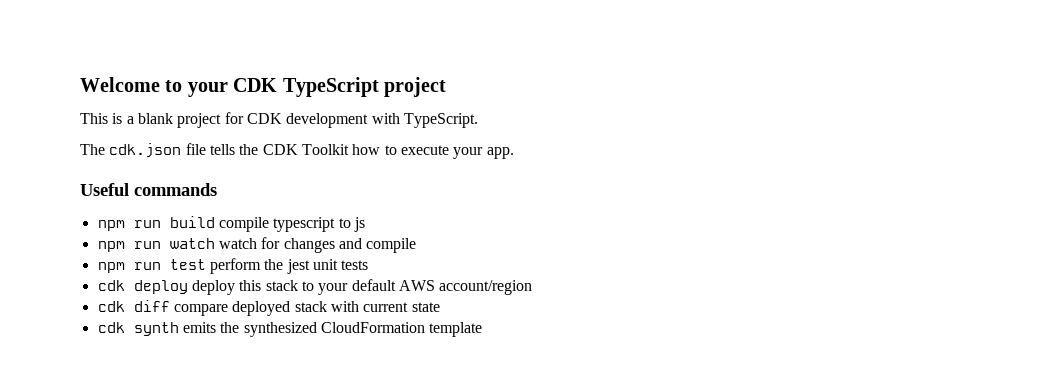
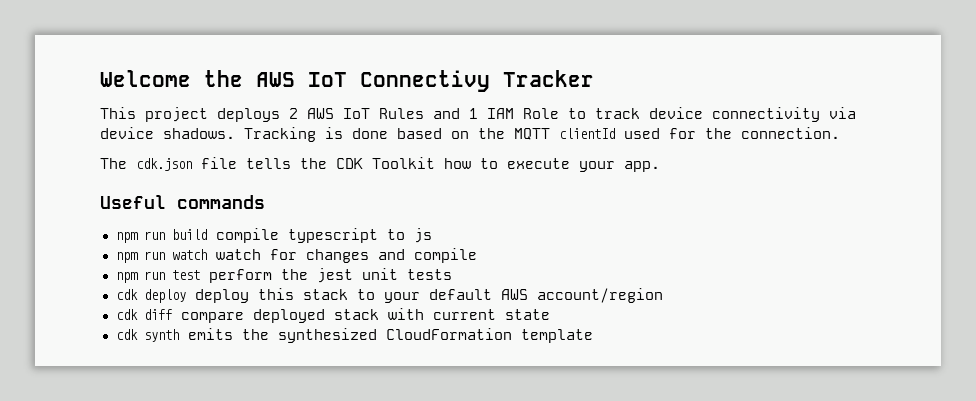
- Welcome to your CDK TypeScript project
- This is a blank project for CDK development with TypeScript.
+ Welcome the AWS IoT Connectivy Tracker
+ This project deploys 2 AWS IoT Rules and 1 IAM Role to track device connectivity via device shadows. Tracking is done based on the MQTT clientId used for the connection.

